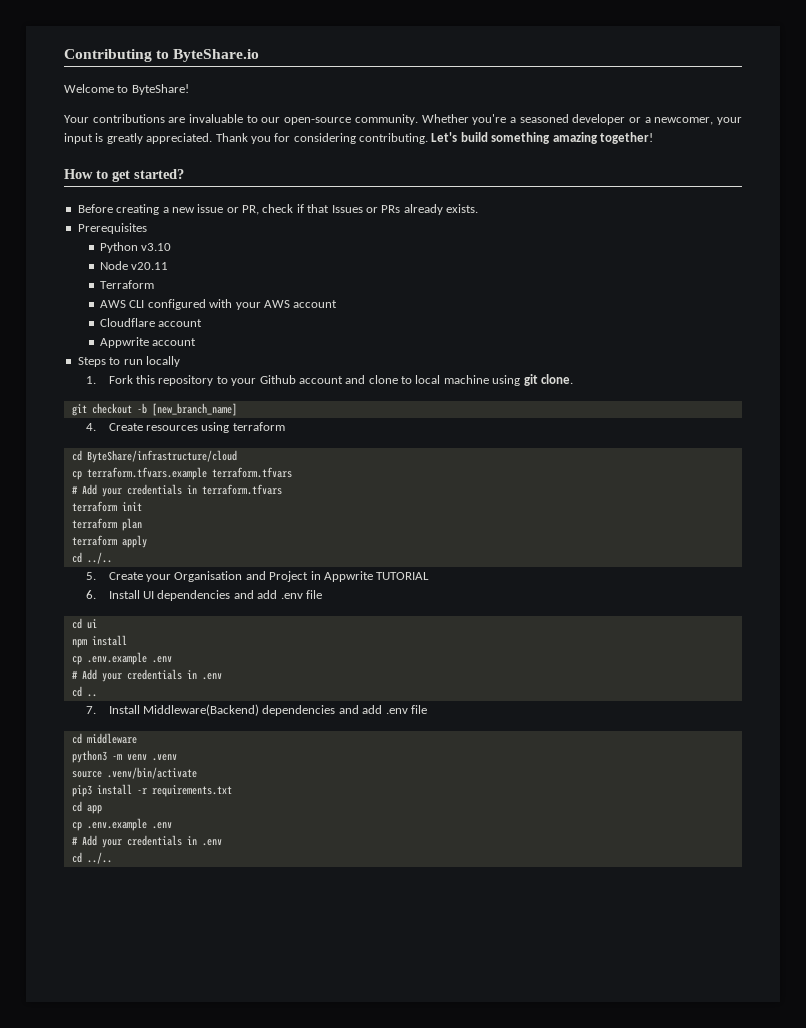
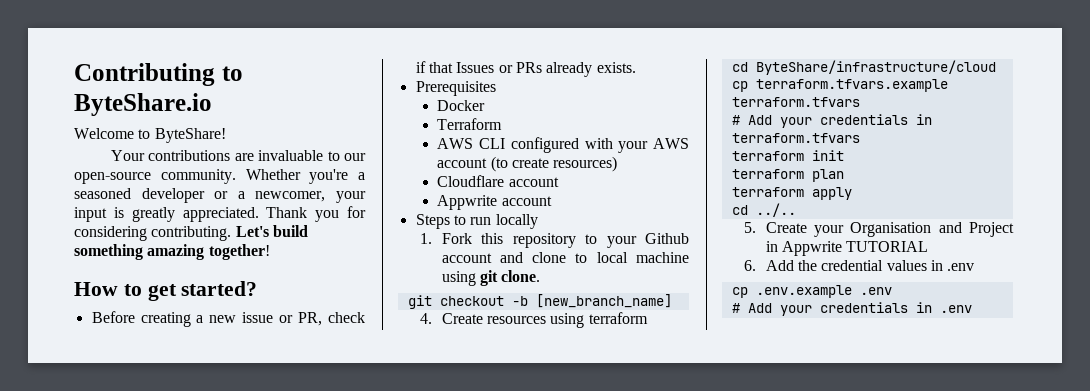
- Python v3.10
- Node v20.11
+ Docker
- AWS CLI configured with your AWS account
+ AWS CLI configured with your AWS account (to create resources)
- 6. Install UI dependencies and add .env file
- cd ui
- npm install
+ 6. Add the credential values in .env
  cp .env.example .env
  # Add your credentials in .env
- cd ..
- 7. Install Middleware(Backend) dependencies and add .env file
- cd middleware
- python3 -m venv .venv
- source .venv/bin/activate
- pip3 install -r requirements.txt
- cd app
- cp .env.example .env
- # Add your credentials in .env
- cd ../..

